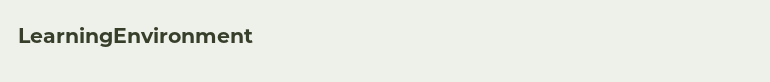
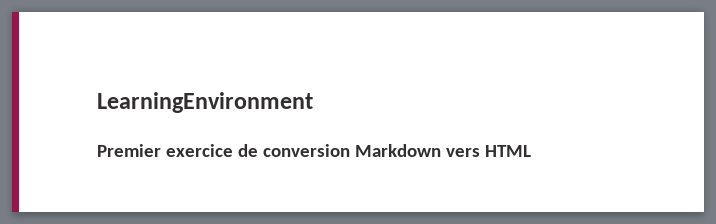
+ Premier exercice de conversion Markdown vers HTML

